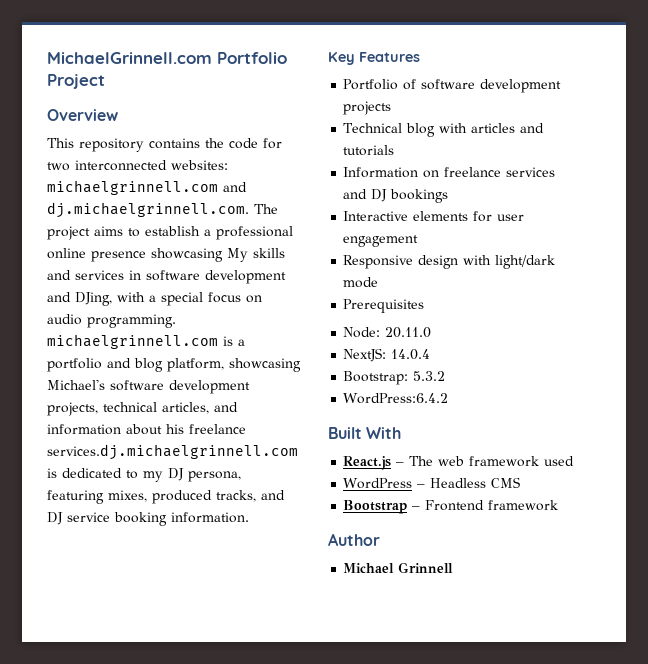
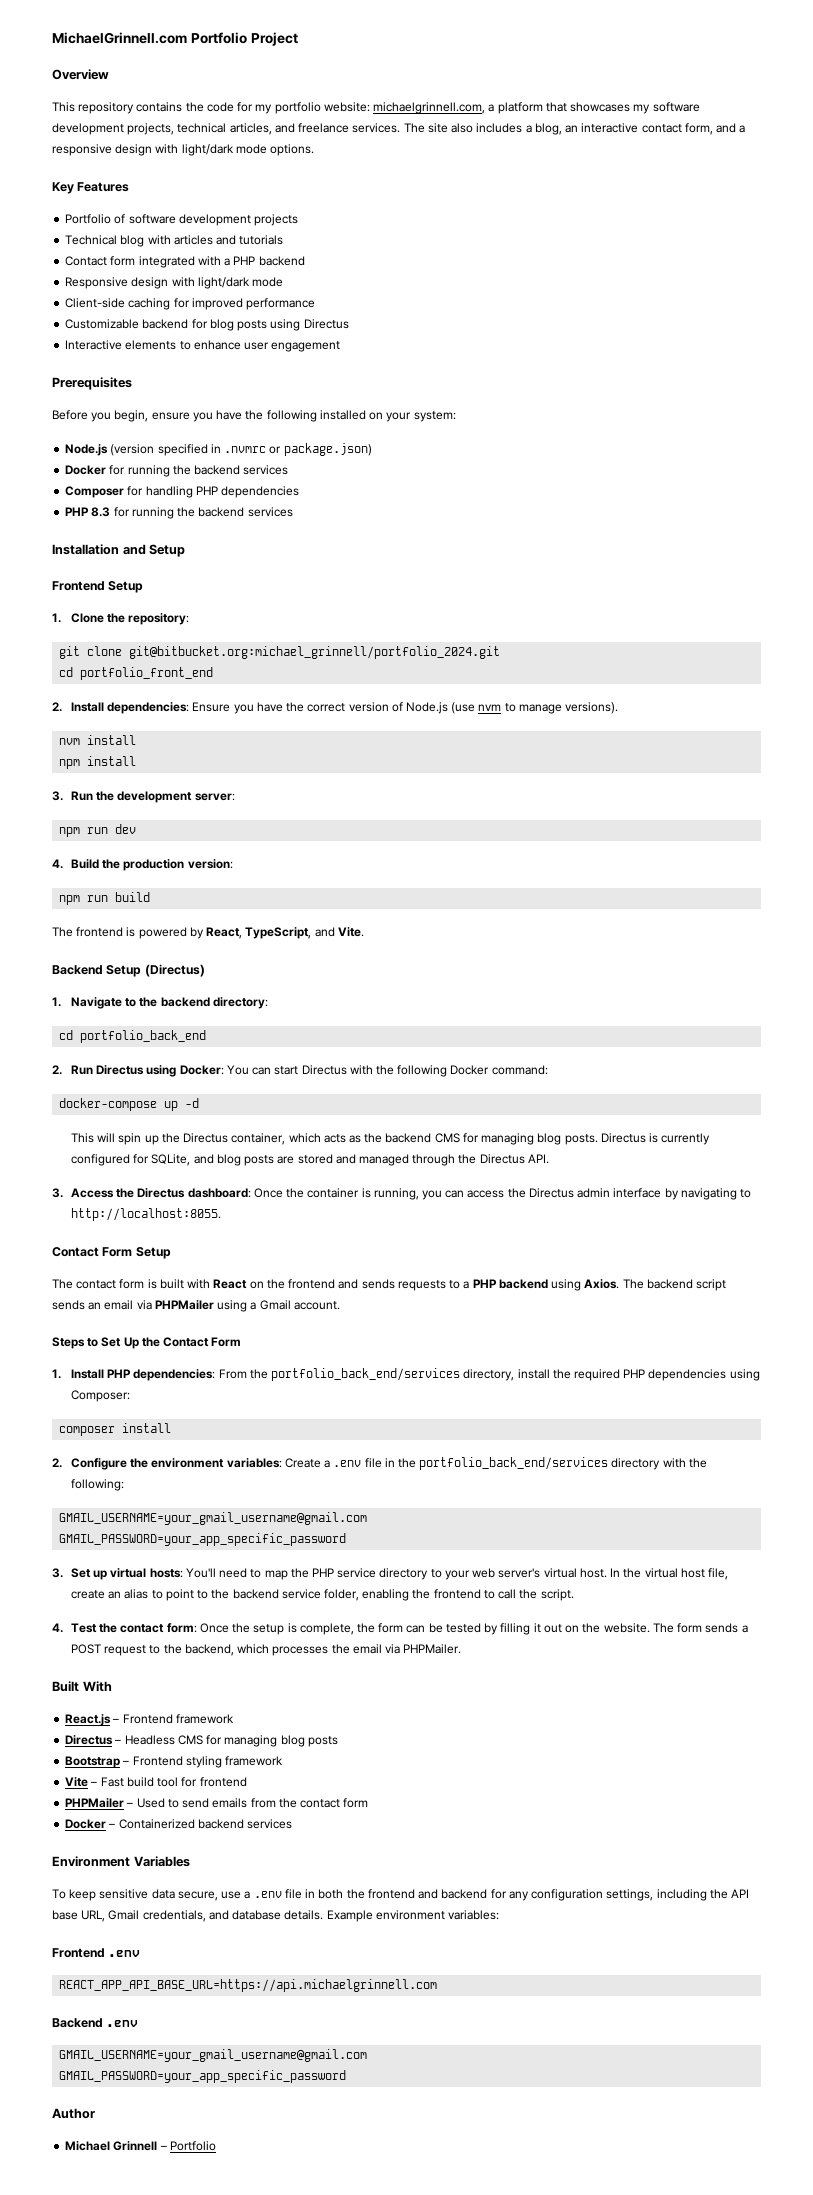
- This repository contains the code for two interconnected websites: michaelgrinnell.com and dj.michaelgrinnell.com. The project aims to establish a professional online presence showcasing My skills and services in software development and DJing, with a special focus on audio programming. michaelgrinnell.com is a portfolio and blog platform, showcasing Michael's software development projects, technical articles, and information about his freelance services.dj.michaelgrinnell.com is dedicated to my DJ persona, featuring mixes, produced tracks, and DJ service booking information.
+ This repository contains the code for my portfolio website: michaelgrinnell.com, a platform that showcases my software development projects, technical articles, and freelance services. The site also includes a blog, an interactive contact form, and a responsive design with light/dark mode options.
- Information on freelance services and DJ bookings
- Interactive elements for user engagement
+ Contact form integrated with a PHP backend
+ Client-side caching for improved performance
+ Customizable backend for blog posts using Directus
+ Interactive elements to enhance user engagement
  Prerequisites
- Node: 20.11.0
- NextJS: 14.0.4
- Bootstrap: 5.3.2
- WordPress:6.4.2
+ Before you begin, ensure you have the following installed on your system:
+ Node.js (version specified in .nvmrc or package.json)
+ Docker for running the backend services
+ Composer for handling PHP dependencies
+ PHP 8.3 for running the backend services
+ Installation and Setup
+ Frontend Setup
+ 1. Clone the repository:
+ git clone git@bitbucket.org:michael_grinnell/portfolio_2024.git
+ cd portfolio_front_end
+ 2. Install dependencies: Ensure you have the correct version of Node.js (use nvm to manage versions).
+ nvm install
+ npm install
+ 3. Run the development server:
+ npm run dev
+ 4. Build the production version:
+ npm run build
+ The frontend is powered by React, TypeScript, and Vite.
+ Backend Setup (Directus)
+ 1. Navigate to the backend directory:
+ cd portfolio_back_end
+ 2. Run Directus using Docker: You can start Directus with the following Docker command:
+ docker-compose up -d
+ This will spin up the Directus container, which acts as the backend CMS for managing blog posts. Directus is currently configured for SQLite, and blog posts are stored and managed through the Directus API.
+ 3. Access the Directus dashboard: Once the container is running, you can access the Directus admin interface by navigating to http://localhost:8055.
+ Contact Form Setup
+ The contact form is built with React on the frontend and sends requests to a PHP backend using Axios. The backend script sends an email via PHPMailer using a Gmail account.
+ Steps to Set Up the Contact Form
+ 1. Install PHP dependencies: From the portfolio_back_end/services directory, install the required PHP dependencies using Composer:
+ composer install
+ 2. Configure the environment variables: Create a .env file in the portfolio_back_end/services directory with the following:
+ GMAIL_USERNAME=your_gmail_username@gmail.com
+ GMAIL_PASSWORD=your_app_specific_password
+ 3. Set up virtual hosts: You'll need to map the PHP service directory to your web server's virtual host. In the virtual host file, create an alias to point to the backend service folder, enabling the frontend to call the script.
+ 4. Test the contact form: Once the setup is complete, the form can be tested by filling it out on the website. The form sends a POST request to the backend, which processes the email via PHPMailer.
- React.js – The web framework used
- WordPress – Headless CMS
+ React.js – Frontend framework
+ Directus – Headless CMS for managing blog posts
- Bootstrap – Frontend framework
+ Bootstrap – Frontend styling framework
+ Vite – Fast build tool for frontend
+ PHPMailer – Used to send emails from the contact form
+ Docker – Containerized backend services
+ Environment Variables
+ To keep sensitive data secure, use a .env file in both the frontend and backend for any configuration settings, including the API base URL, Gmail credentials, and database details. Example environment variables:
+ Frontend .env
+ REACT_APP_API_BASE_URL=https://api.michaelgrinnell.com
+ Backend .env
+ GMAIL_USERNAME=your_gmail_username@gmail.com
+ GMAIL_PASSWORD=your_app_specific_password
- Michael Grinnell
+ Michael Grinnell – Portfolio

